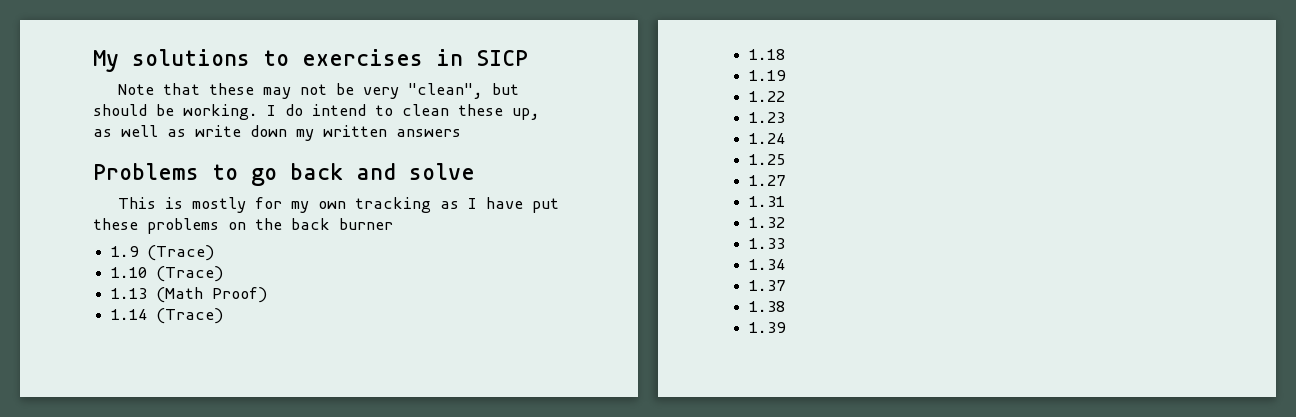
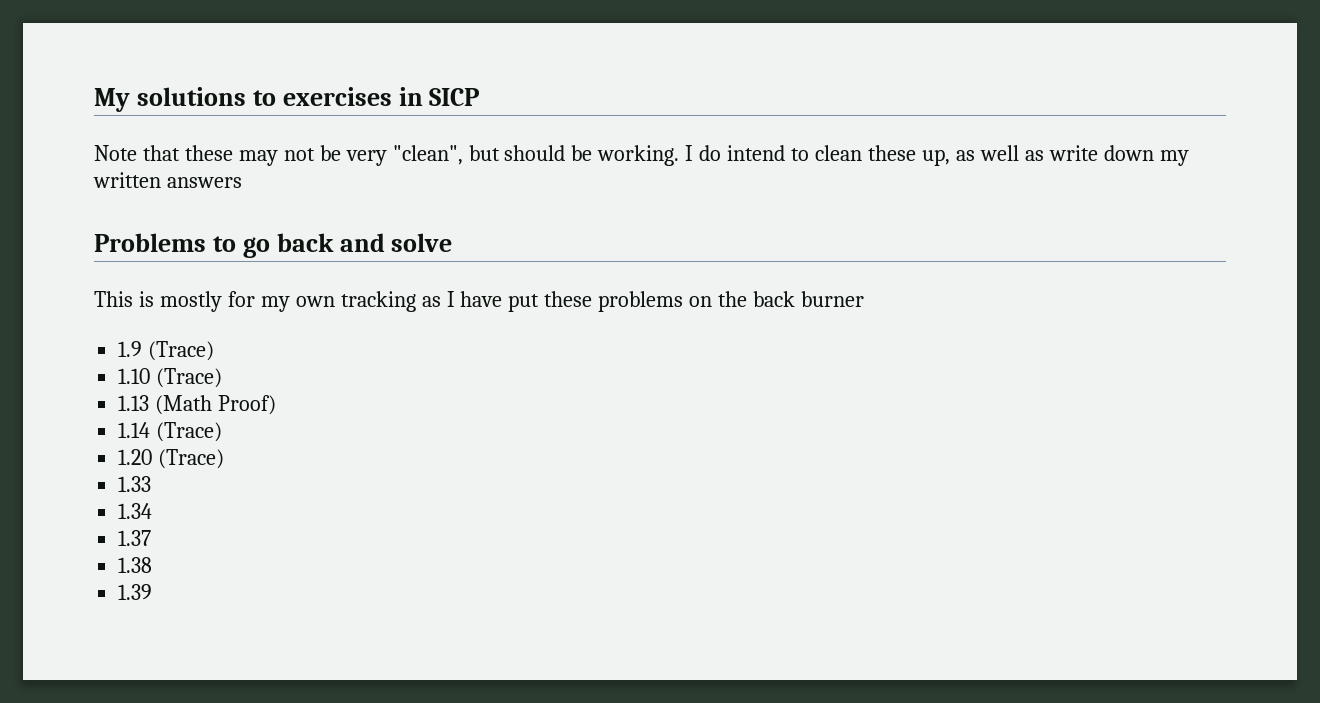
- 1.18
- 1.19
- 1.22
- 1.23
- 1.24
- 1.25
- 1.27
- 1.31
- 1.32
+ 1.20 (Trace)

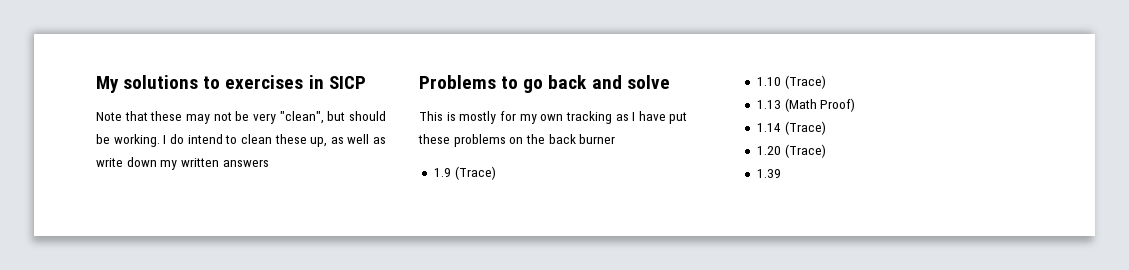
- 1.33
- 1.34
- 1.37
- 1.38

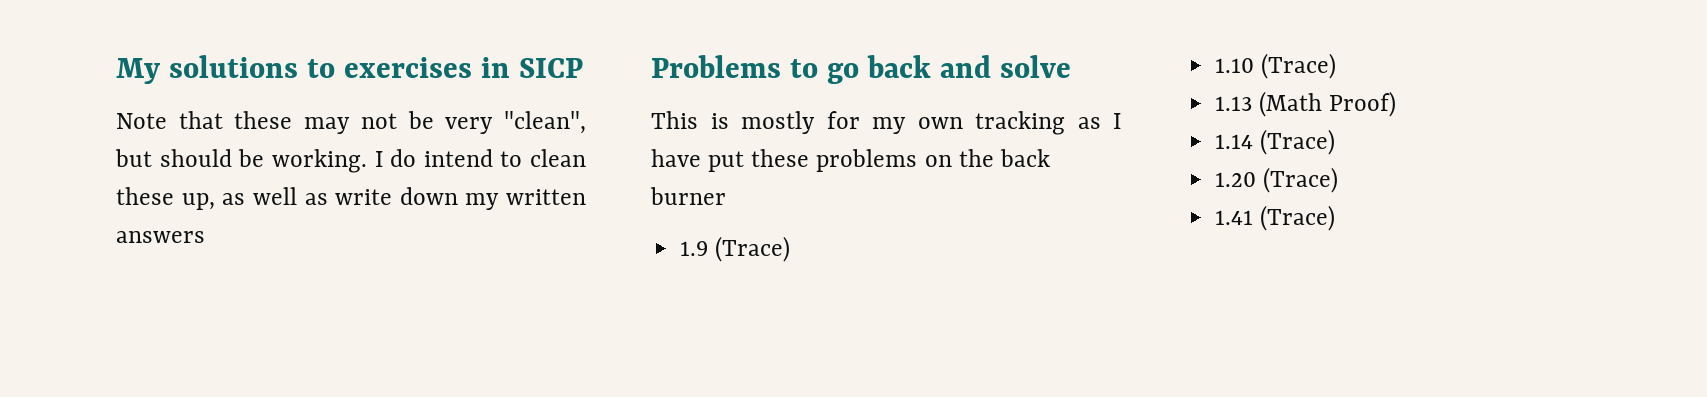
- 1.39
+ 1.41 (Trace)

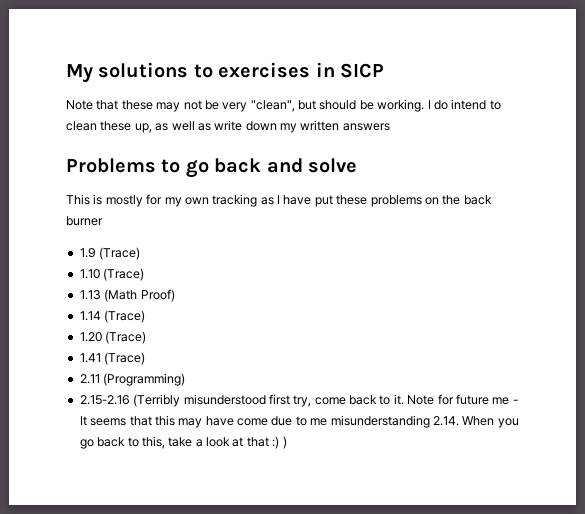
+ 2.11 (Programming)
+ 2.15-2.16 (Terribly misunderstood first try, come back to it. Note for future me - It seems that this may have come due to me misunderstanding 2.14. When you go back to this, take a look at that :) )

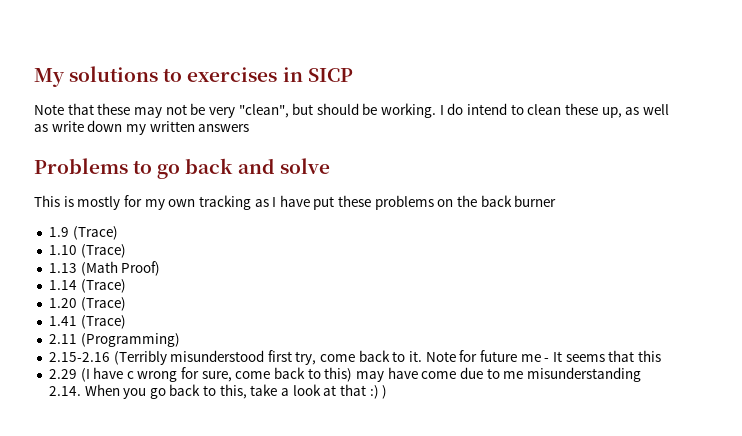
- Note for future me - It seems that this may have come due to me misunderstanding 2.14. When you go back to this, take a look at that :) )
+ Note for future me - It seems that this
+ 2.29 (I have c wrong for sure, come back to this) may have come due to me misunderstanding 2.14. When you go back to this, take a look at that :) )

